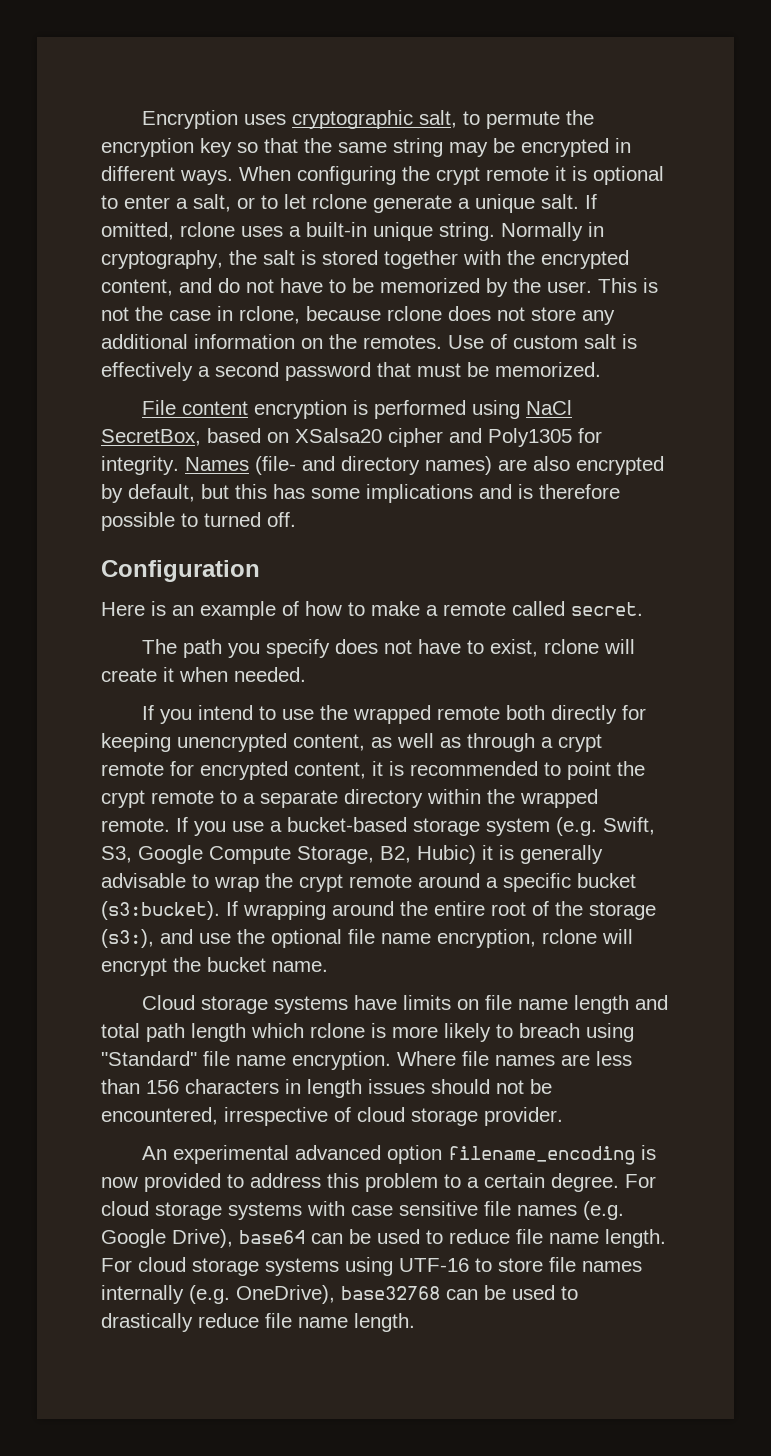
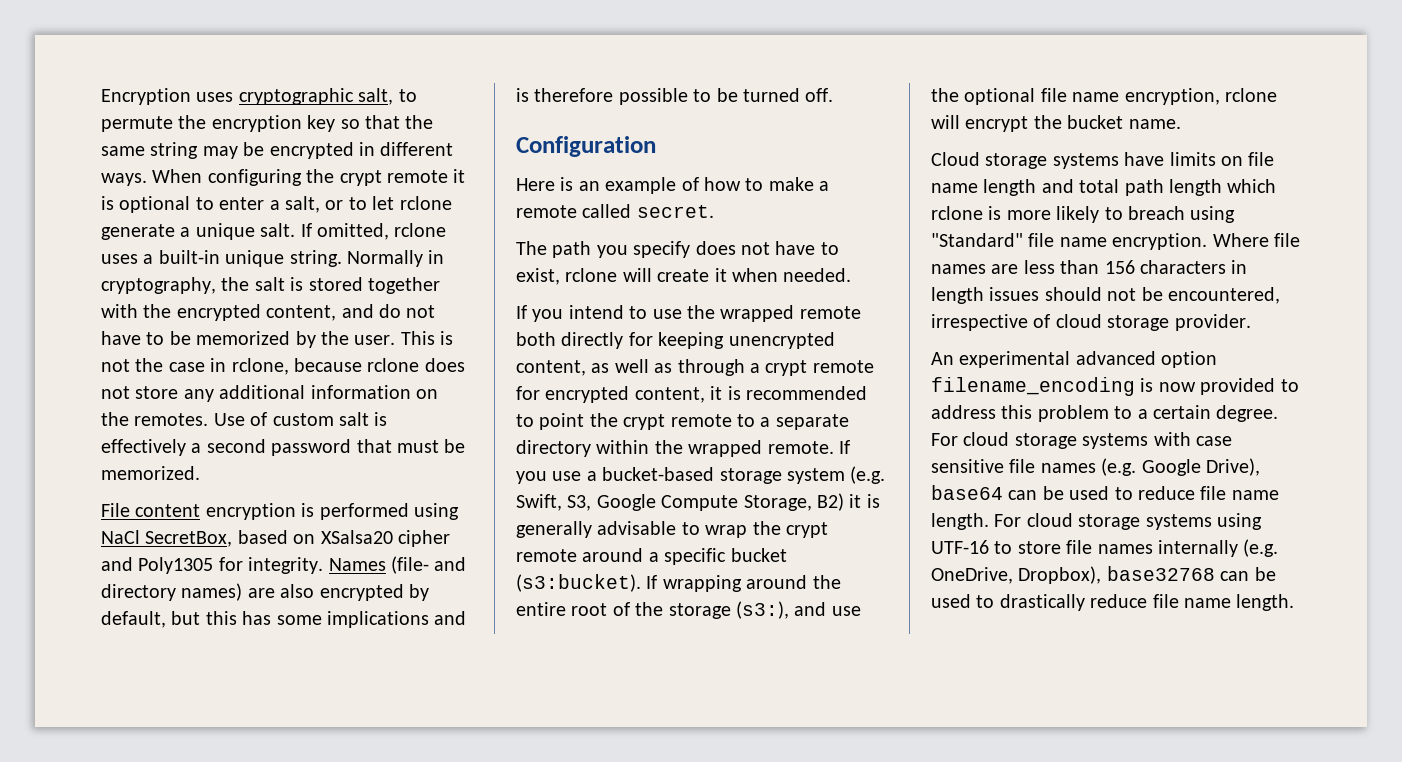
- Names (file- and directory names) are also encrypted by default, but this has some implications and is therefore possible to turned off.
+ Names (file- and directory names) are also encrypted by default, but this has some implications and is therefore possible to be turned off.
- If you use a bucket-based storage system (e.g. Swift, S3, Google Compute Storage, B2, Hubic) it is generally advisable to wrap the crypt remote around a specific bucket (s3:bucket).
+ If you use a bucket-based storage system (e.g. Swift, S3, Google Compute Storage, B2) it is generally advisable to wrap the crypt remote around a specific bucket (s3:bucket).
- For cloud storage systems using UTF-16 to store file names internally (e.g. OneDrive), base32768 can be used to drastically reduce file name length.
+ For cloud storage systems using UTF-16 to store file names internally (e.g. OneDrive, Dropbox), base32768 can be used to drastically reduce file name length.

